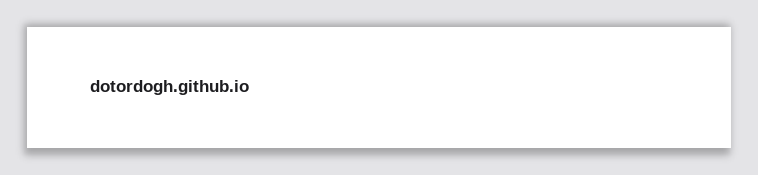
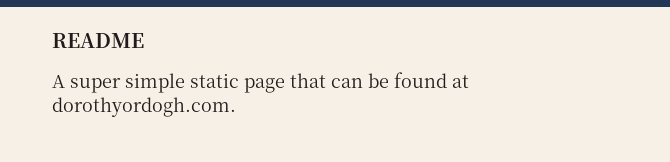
- dotordogh.github.io
+ README
+ A super simple static page that can be found at dorothyordogh.com.

